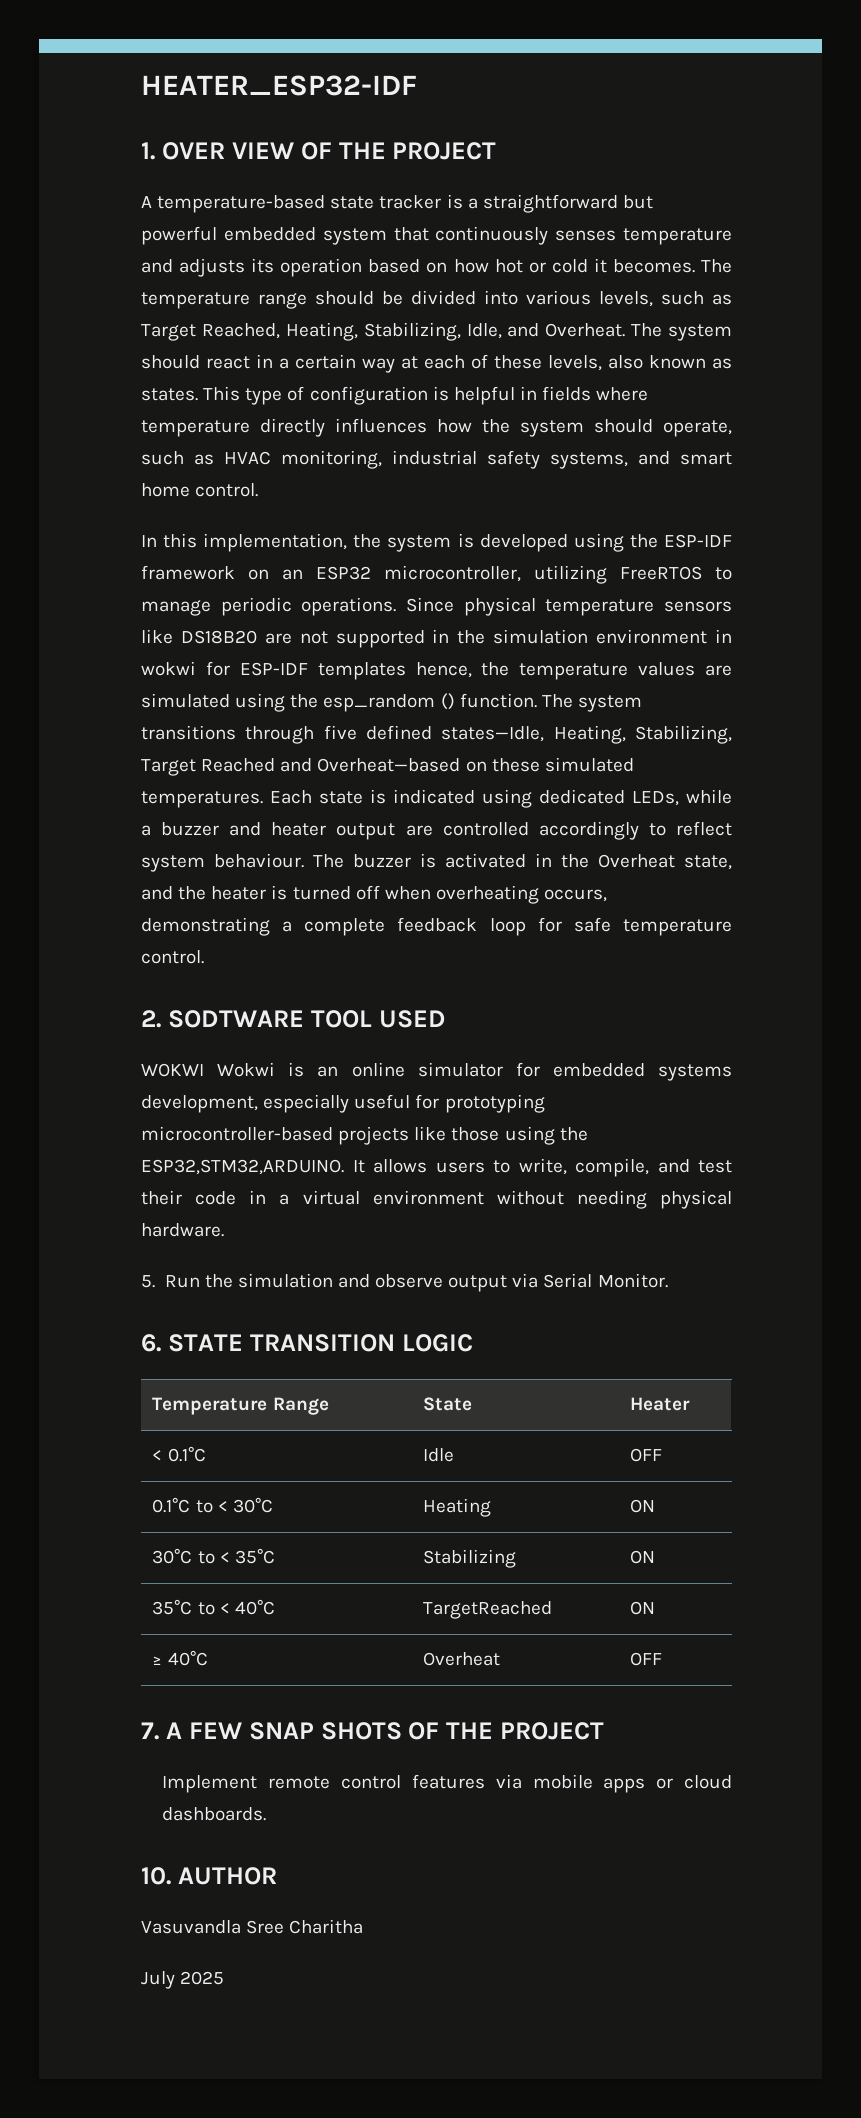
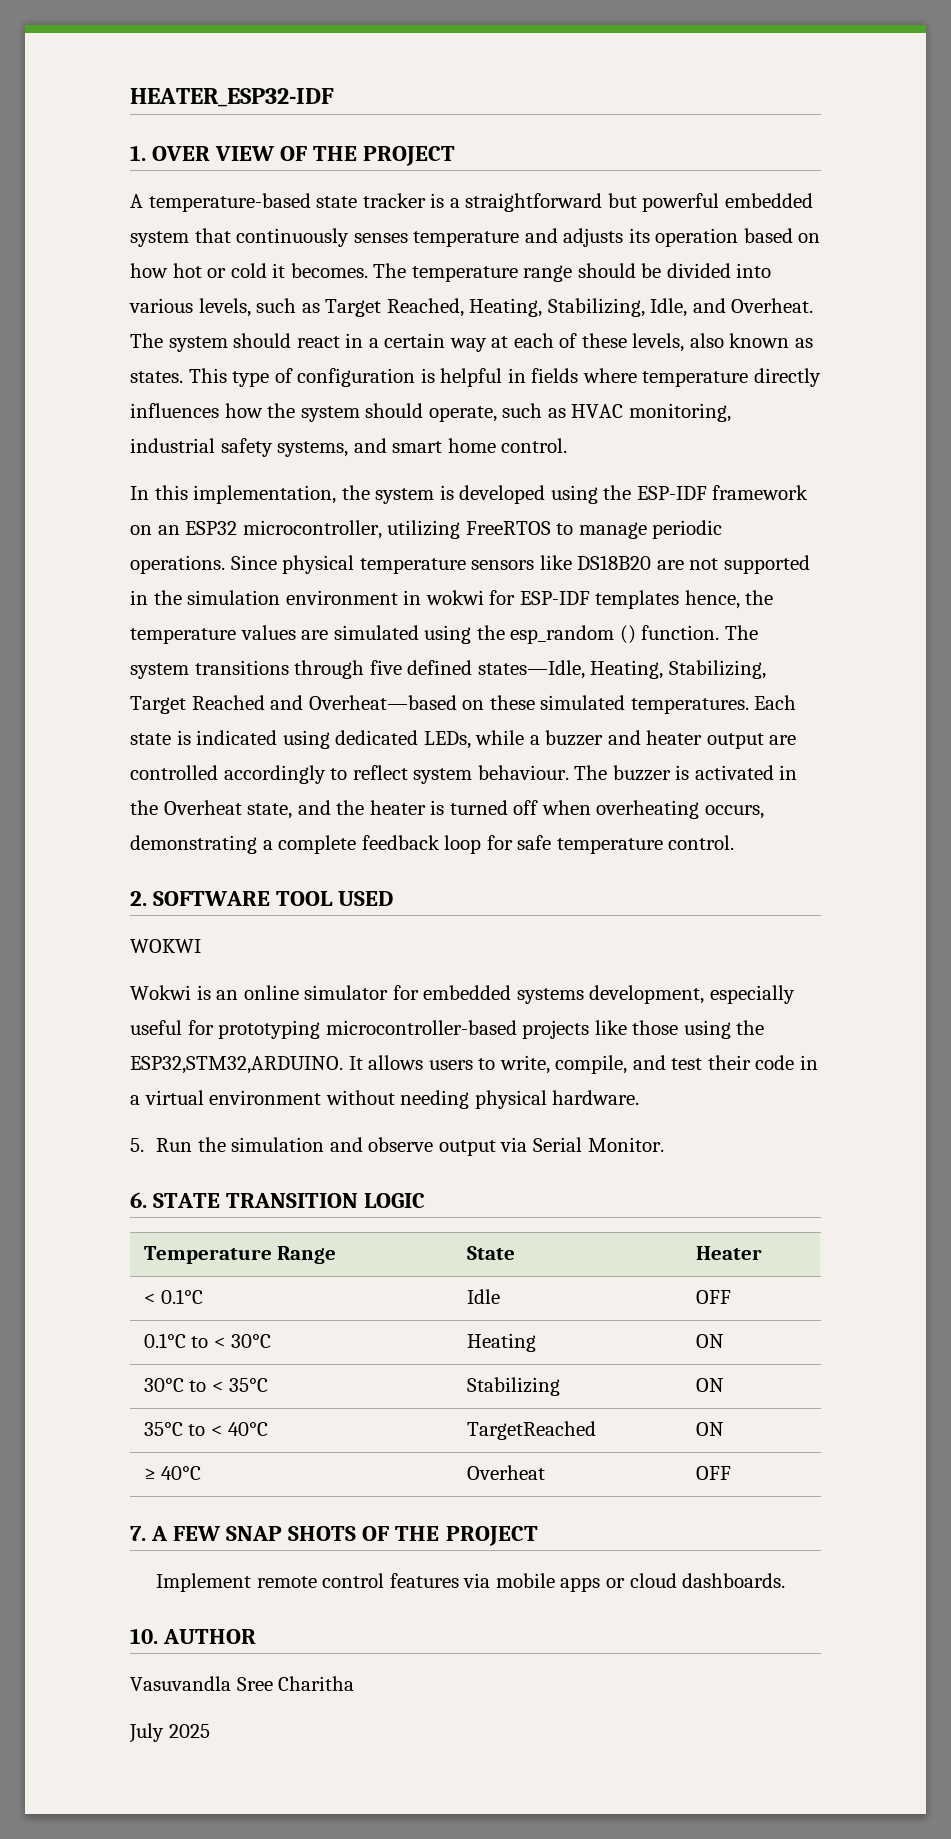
- 2. SODTWARE TOOL USED
+ 2. SOFTWARE TOOL USED
- WOKWI Wokwi is an online simulator for embedded systems development, especially useful for prototyping microcontroller-based projects like those using the ESP32,STM32,ARDUINO.
+ WOKWI
+ Wokwi is an online simulator for embedded systems development, especially useful for prototyping microcontroller-based projects like those using the ESP32,STM32,ARDUINO.

